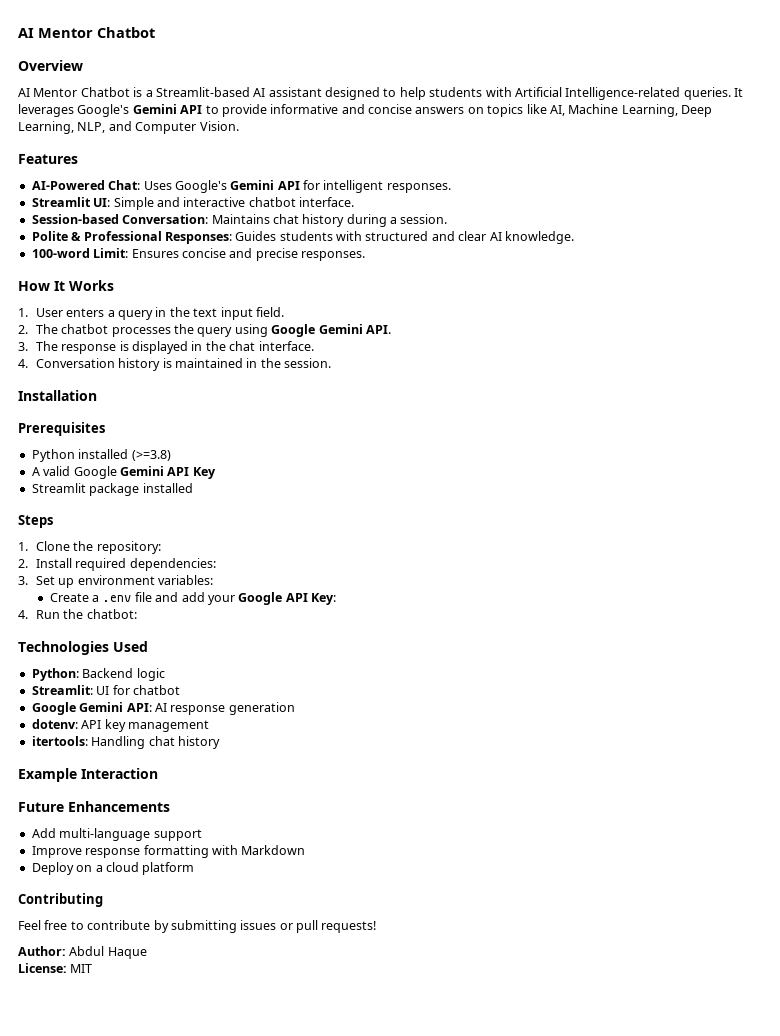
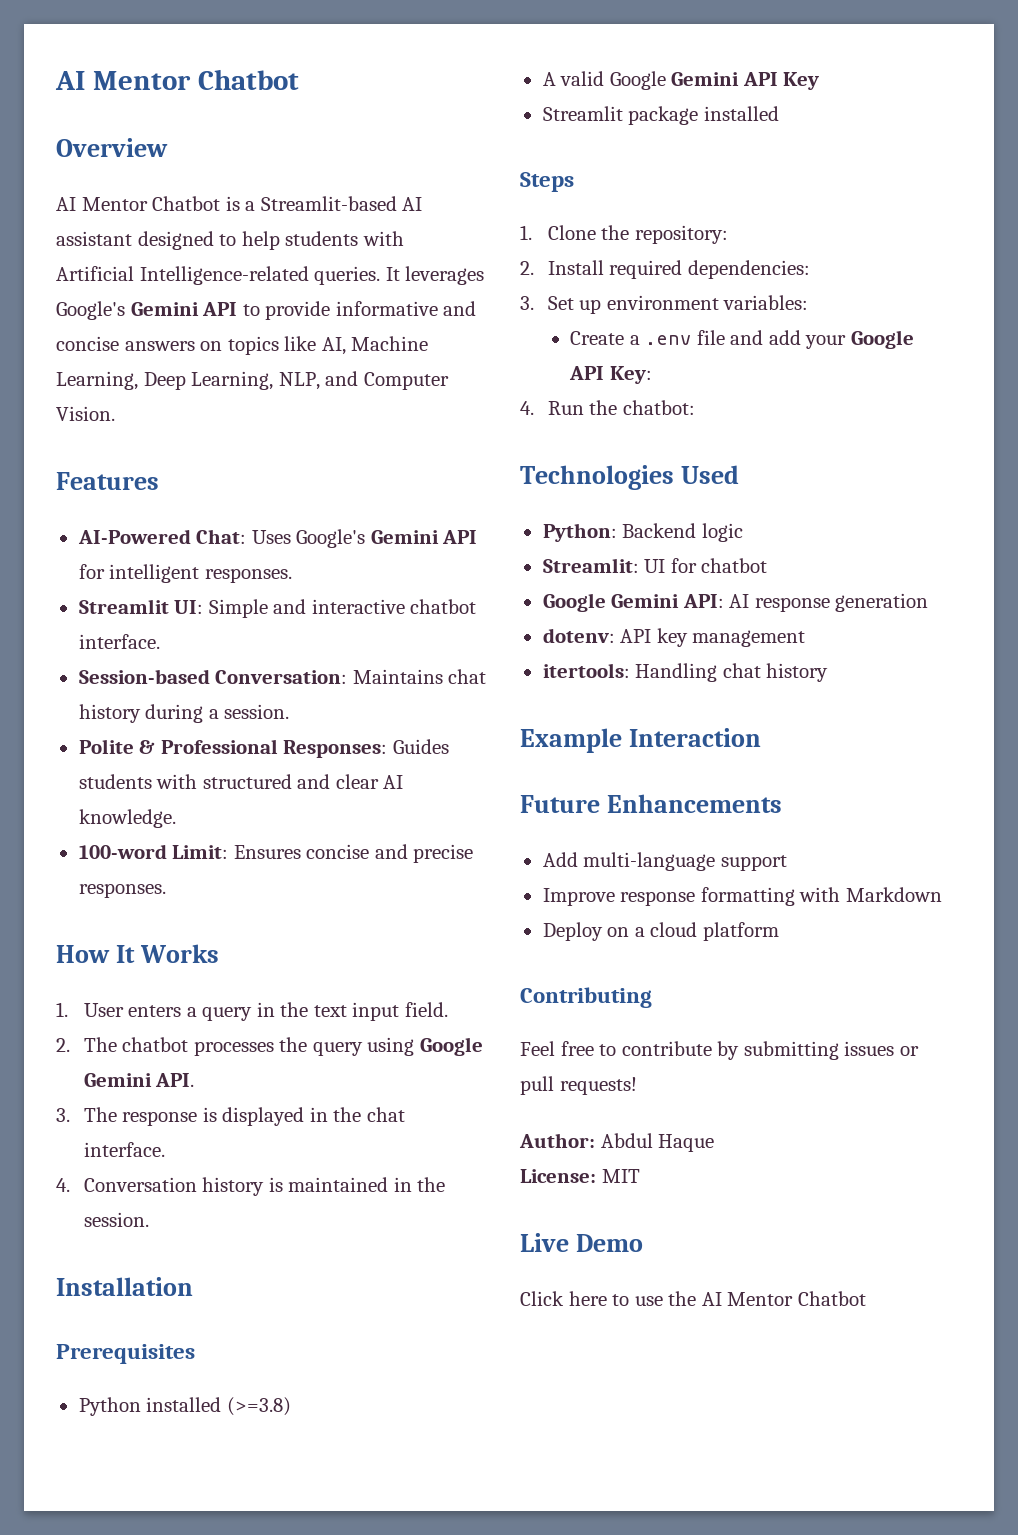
+ Live Demo
+ Click here to use the AI Mentor Chatbot

